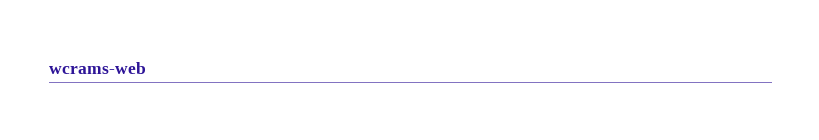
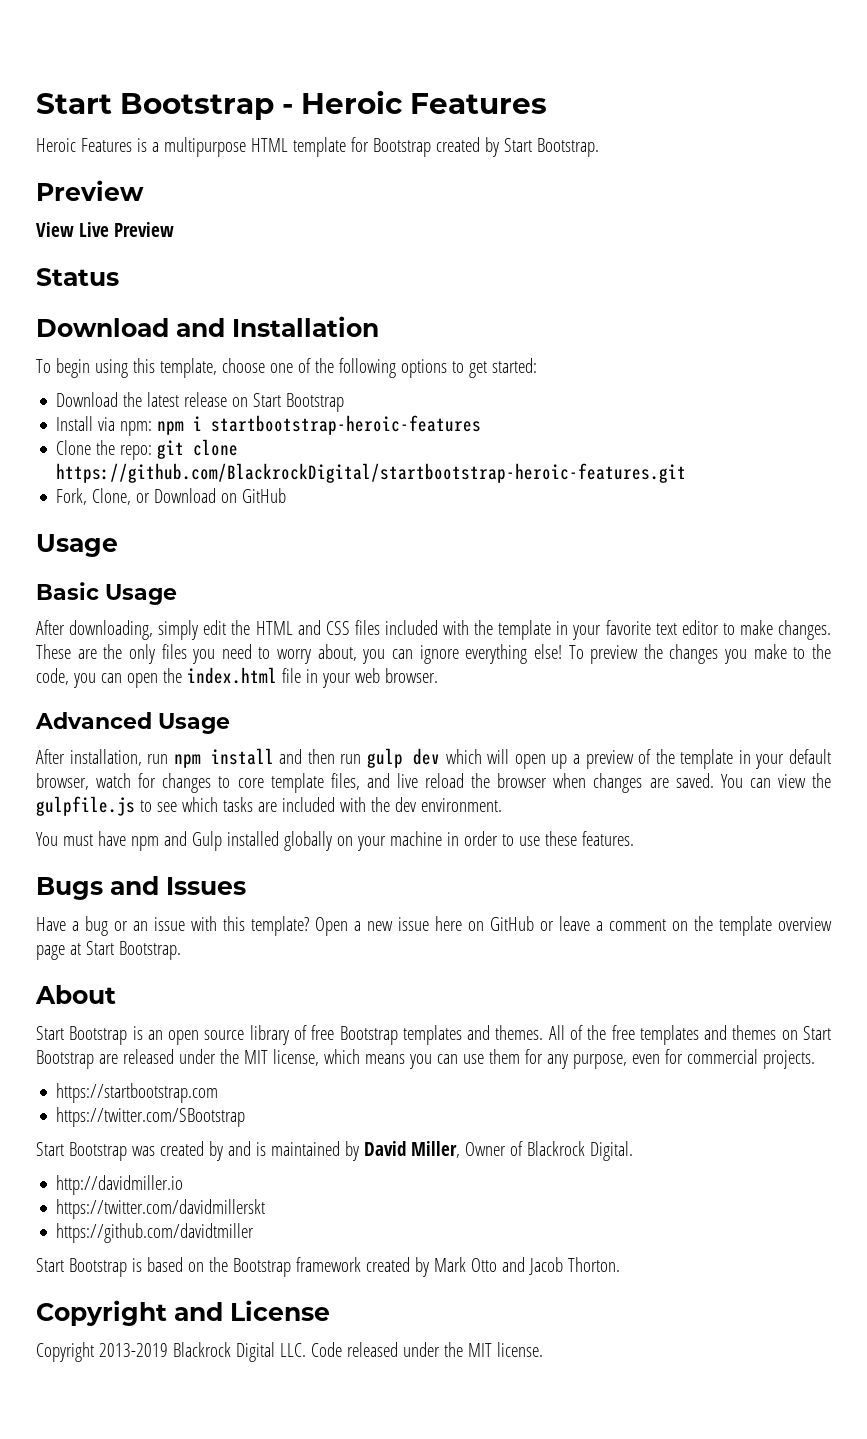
- wcrams-web
+ Start Bootstrap - Heroic Features
+ Heroic Features is a multipurpose HTML template for Bootstrap created by Start Bootstrap.
+ Preview
+ View Live Preview
+ Status
+ Download and Installation
+ To begin using this template, choose one of the following options to get started:
+ Download the latest release on Start Bootstrap
+ Install via npm: npm i startbootstrap-heroic-features
+ Clone the repo: git clone https://github.com/BlackrockDigital/startbootstrap-heroic-features.git
+ Fork, Clone, or Download on GitHub
+ Usage
+ Basic Usage
+ After downloading, simply edit the HTML and CSS files included with the template in your favorite text editor to make changes. These are the only files you need to worry about, you can ignore everything else! To preview the changes you make to the code, you can open the index.html file in your web browser.
+ Advanced Usage
+ After installation, run npm install and then run gulp dev which will open up a preview of the template in your default browser, watch for changes to core template files, and live reload the browser when changes are saved. You can view the gulpfile.js to see which tasks are included with the dev environment.
+ You must have npm and Gulp installed globally on your machine in order to use these features.
+ Bugs and Issues
+ Have a bug or an issue with this template? Open a new issue here on GitHub or leave a comment on the template overview page at Start Bootstrap.
+ About
+ Start Bootstrap is an open source library of free Bootstrap templates and themes. All of the free templates and themes on Start Bootstrap are released under the MIT license, which means you can use them for any purpose, even for commercial projects.
+ https://startbootstrap.com
+ https://twitter.com/SBootstrap
+ Start Bootstrap was created by and is maintained by David Miller, Owner of Blackrock Digital.
+ http://davidmiller.io
+ https://twitter.com/davidmillerskt
+ https://github.com/davidtmiller
+ Start Bootstrap is based on the Bootstrap framework created by Mark Otto and Jacob Thorton.
+ Copyright and License
+ Copyright 2013-2019 Blackrock Digital LLC. Code released under the MIT license.

